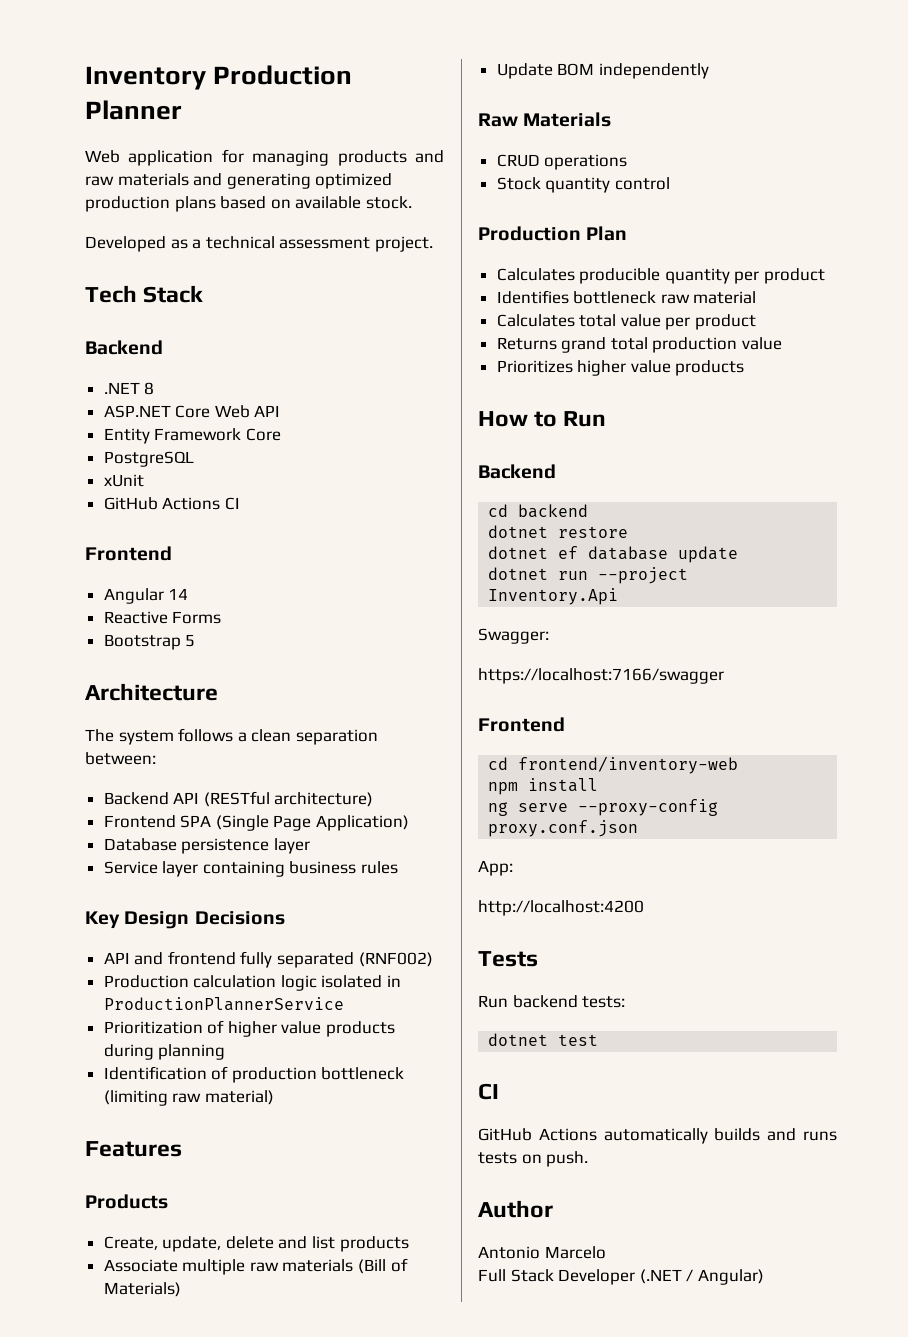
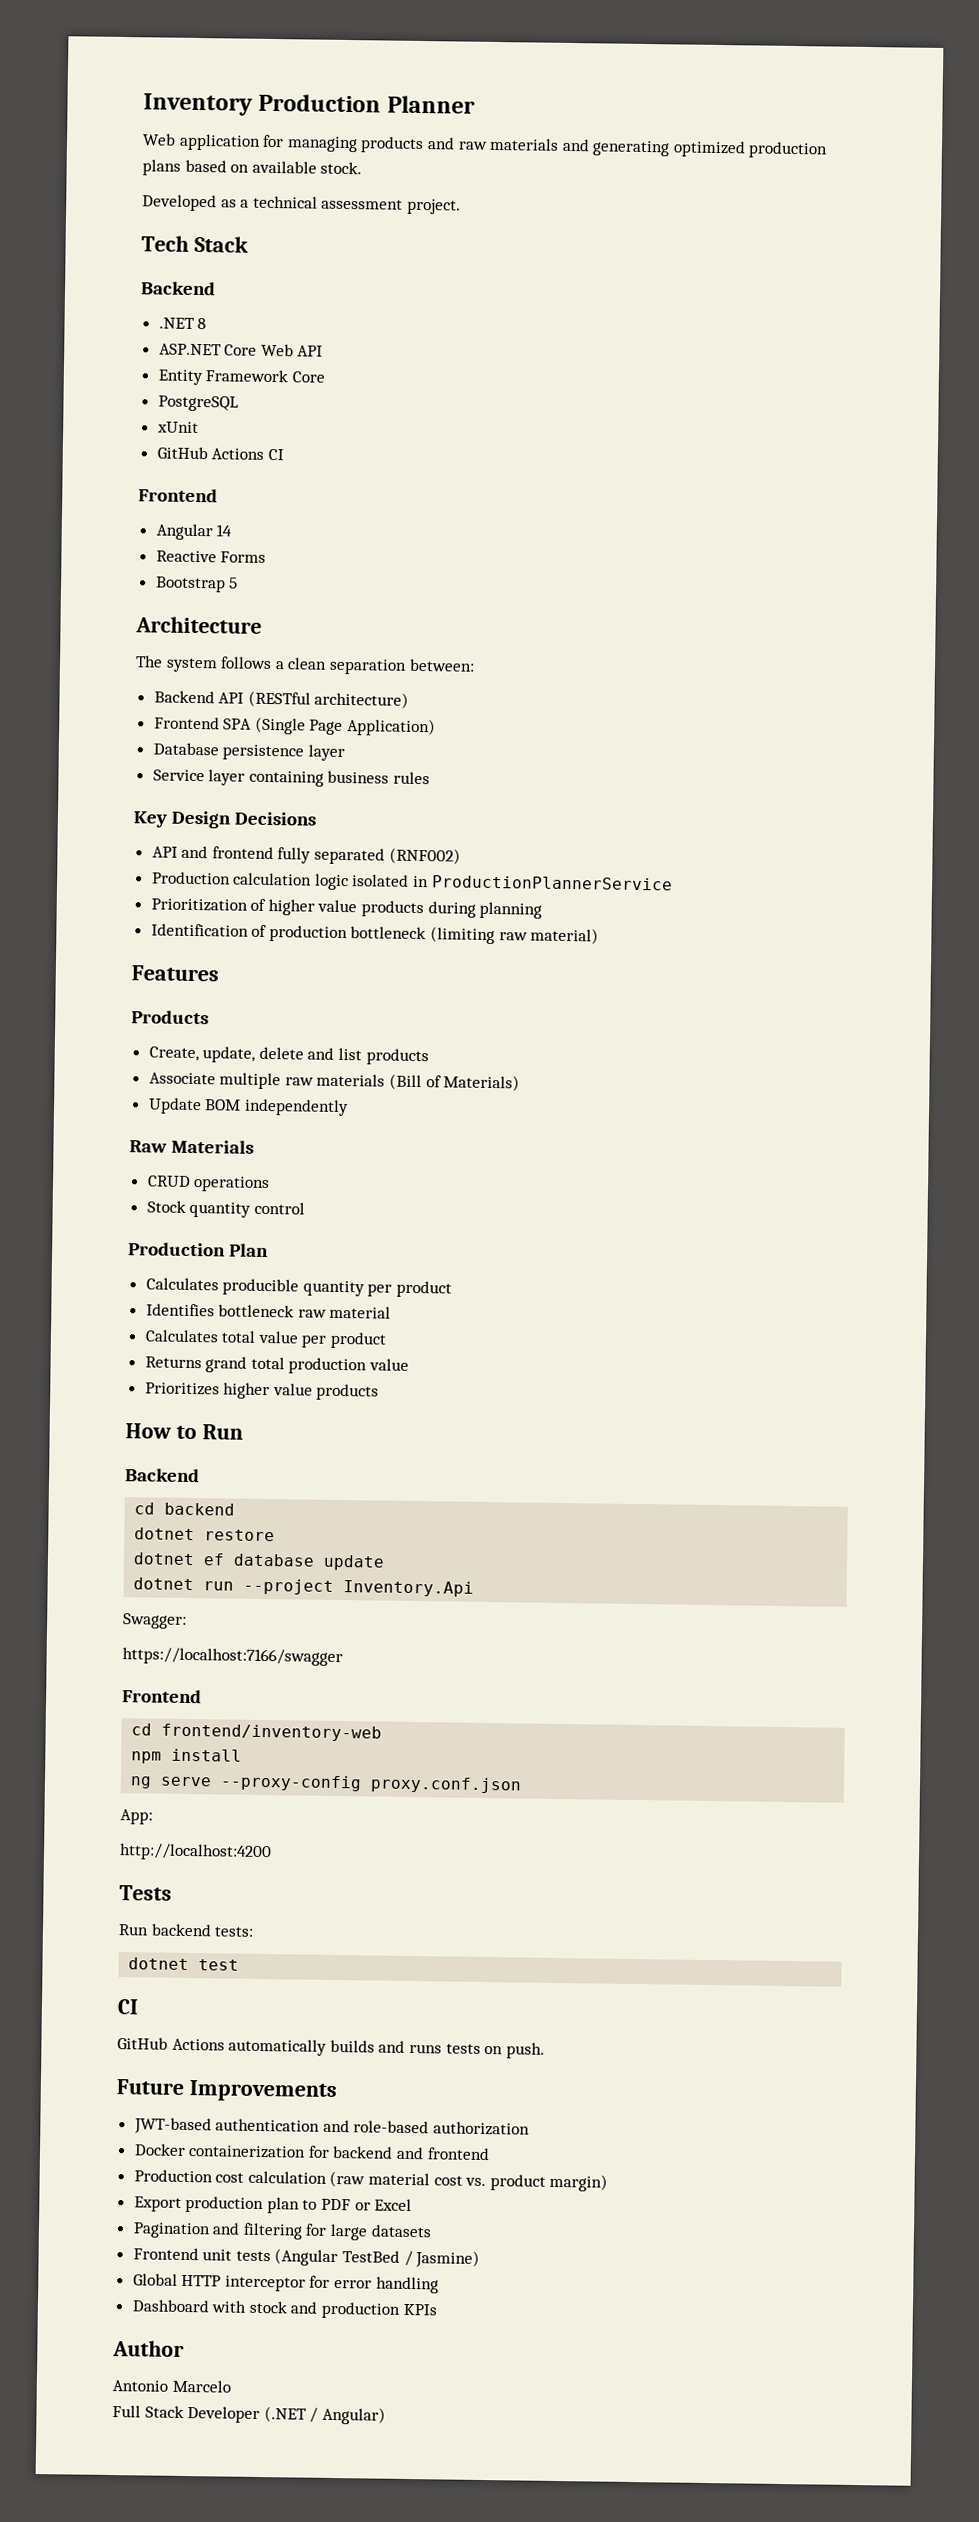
+ Future Improvements
+ JWT-based authentication and role-based authorization
+ Docker containerization for backend and frontend
+ Production cost calculation (raw material cost vs. product margin)
+ Export production plan to PDF or Excel
+ Pagination and filtering for large datasets
+ Frontend unit tests (Angular TestBed / Jasmine)
+ Global HTTP interceptor for error handling
+ Dashboard with stock and production KPIs

